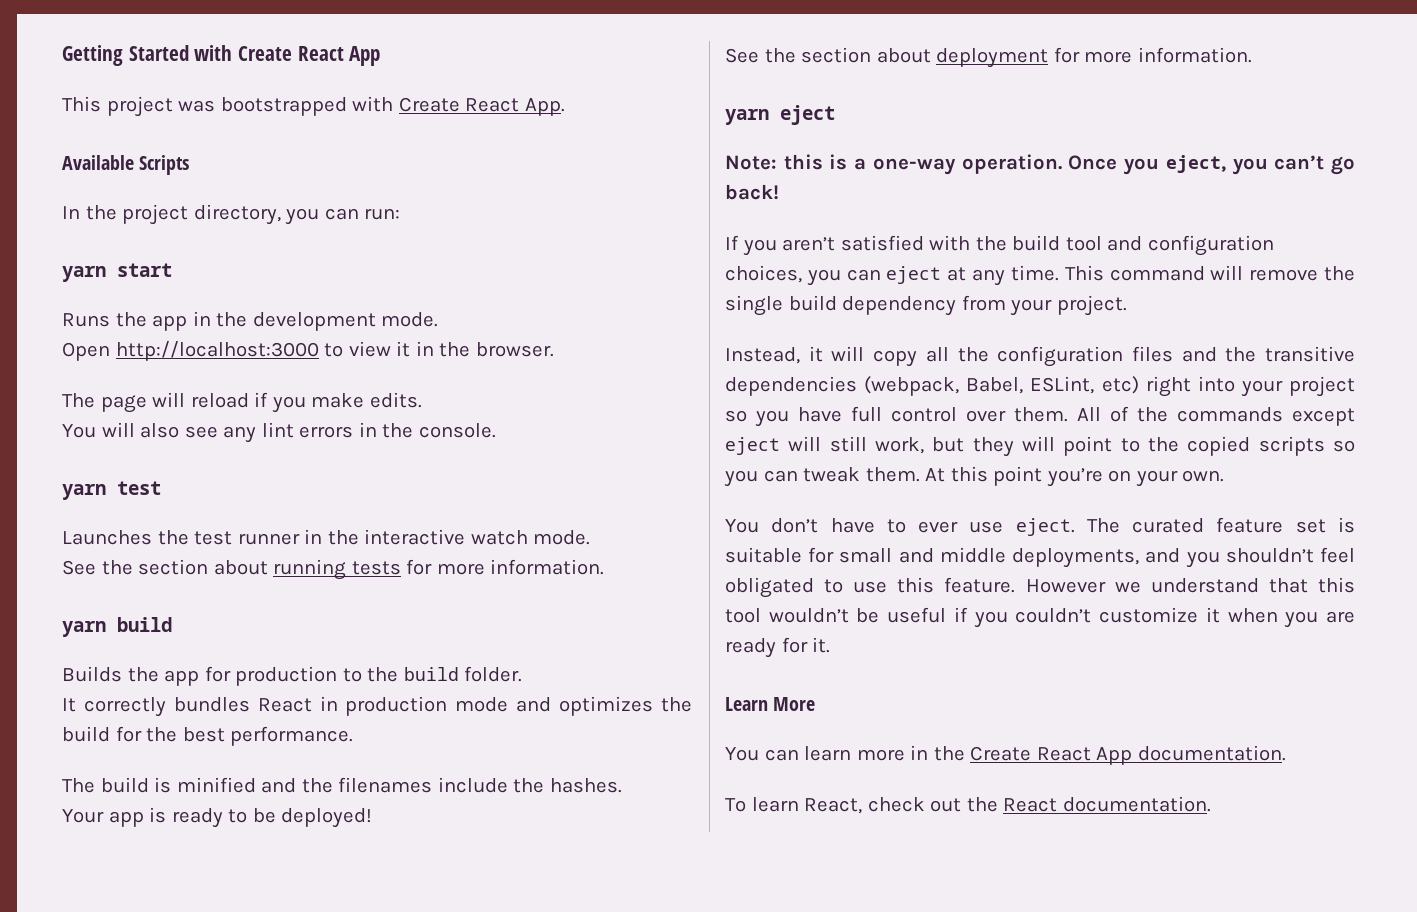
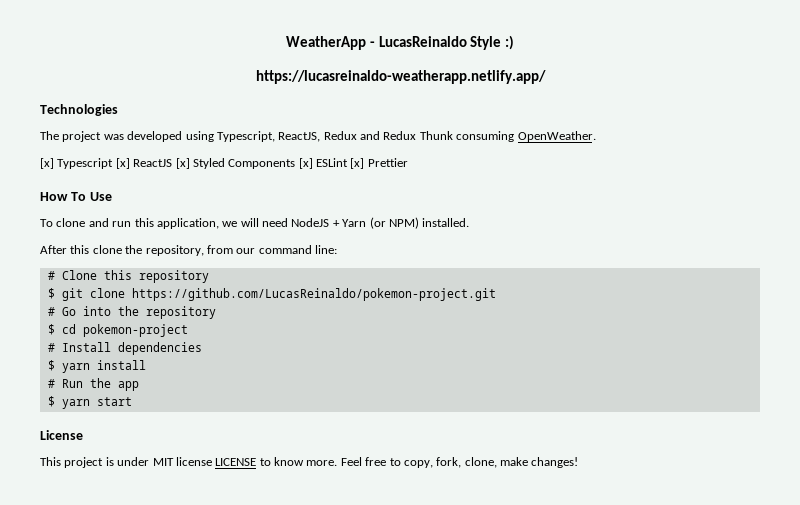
- Getting Started with Create React App
- This project was bootstrapped with Create React App.
- Available Scripts
- In the project directory, you can run:
- yarn start
- Runs the app in the development mode.
- Open http://localhost:3000 to view it in the browser.
- The page will reload if you make edits.
- You will also see any lint errors in the console.
- yarn test
- Launches the test runner in the interactive watch mode.
- See the section about running tests for more information.
- yarn build
- Builds the app for production to the build folder.
- It correctly bundles React in production mode and optimizes the build for the best performance.
- The build is minified and the filenames include the hashes.
- Your app is ready to be deployed!
- See the section about deployment for more information.
- yarn eject
- Note: this is a one-way operation. Once you eject, you can’t go back!
- If you aren’t satisfied with the build tool and configuration choices, you can eject at any time. This command will remove the single build dependency from your project.
- Instead, it will copy all the configuration files and the transitive dependencies (webpack, Babel, ESLint, etc) right into your project so you have full control over them. All of the commands except eject will still work, but they will point to the copied scripts so you can tweak them. At this point you’re on your own.
- You don’t have to ever use eject. The curated feature set is suitable for small and middle deployments, and you shouldn’t feel obligated to use this feature. However we understand that this tool wouldn’t be useful if you couldn’t customize it when you are ready for it.
- Learn More
- You can learn more in the Create React App documentation.
- To learn React, check out the React documentation.
+ WeatherApp - LucasReinaldo Style :)
+ https://lucasreinaldo-weatherapp.netlify.app/
+ Technologies
+ The project was developed using Typescript, ReactJS, Redux and Redux Thunk consuming OpenWeather.
+ [x] Typescript [x] ReactJS [x] Styled Components [x] ESLint [x] Prettier
+ How To Use
+ To clone and run this application, we will need NodeJS + Yarn (or NPM) installed.
+ After this clone the repository, from our command line:
+ # Clone this repository
+ $ git clone https://github.com/LucasReinaldo/pokemon-project.git
+ # Go into the repository
+ $ cd pokemon-project
+ # Install dependencies
+ $ yarn install
+ # Run the app
+ $ yarn start
+ License
+ This project is under MIT license LICENSE to know more. Feel free to copy, fork, clone, make changes!

